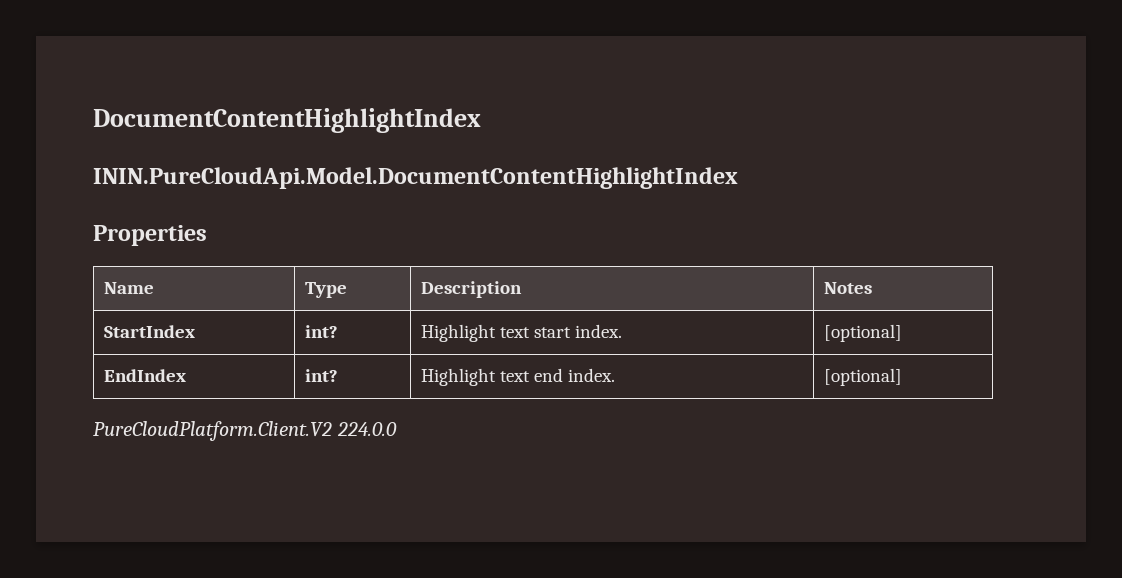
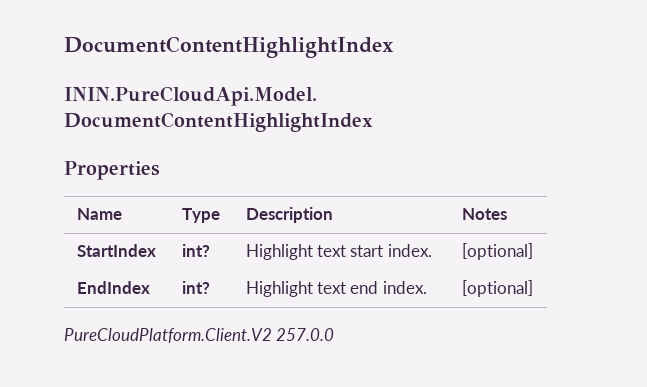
- PureCloudPlatform.Client.V2 224.0.0
+ PureCloudPlatform.Client.V2 257.0.0

